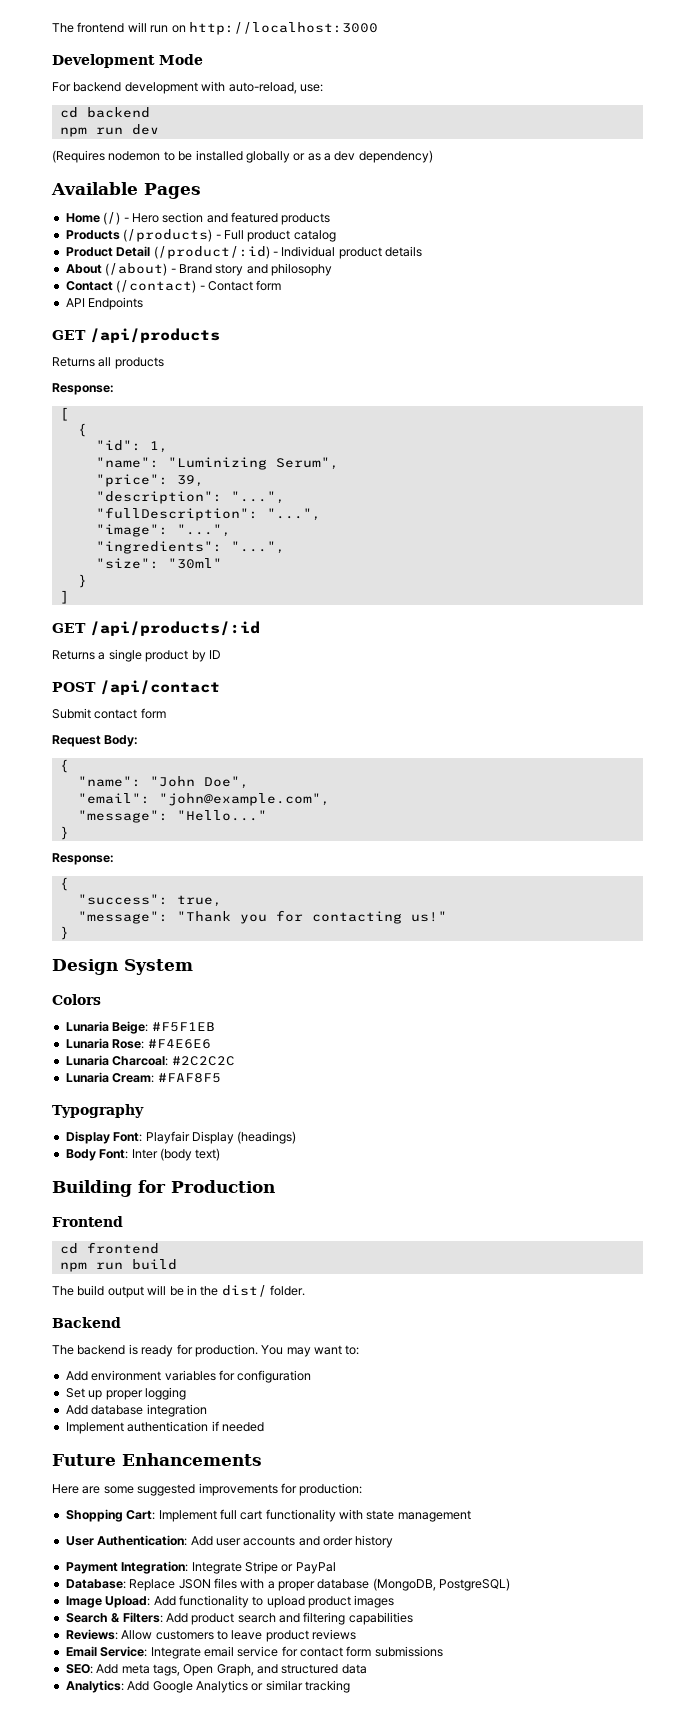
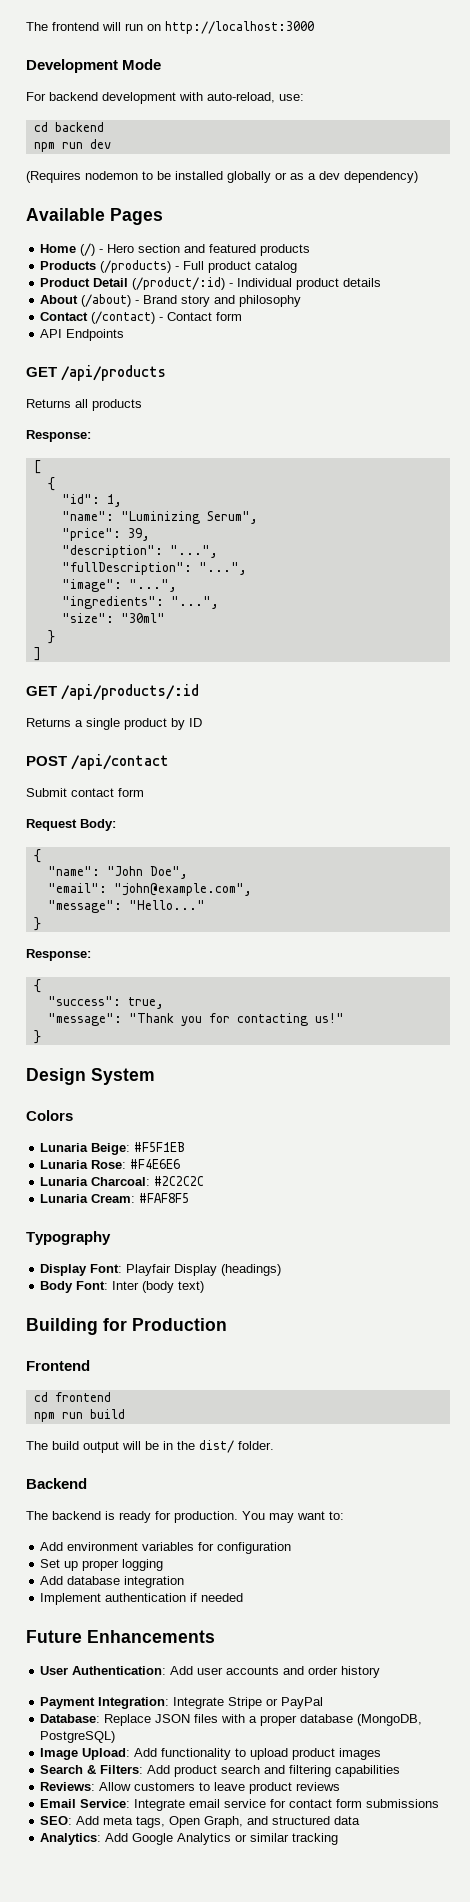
- Here are some suggested improvements for production:
- Shopping Cart: Implement full cart functionality with state management

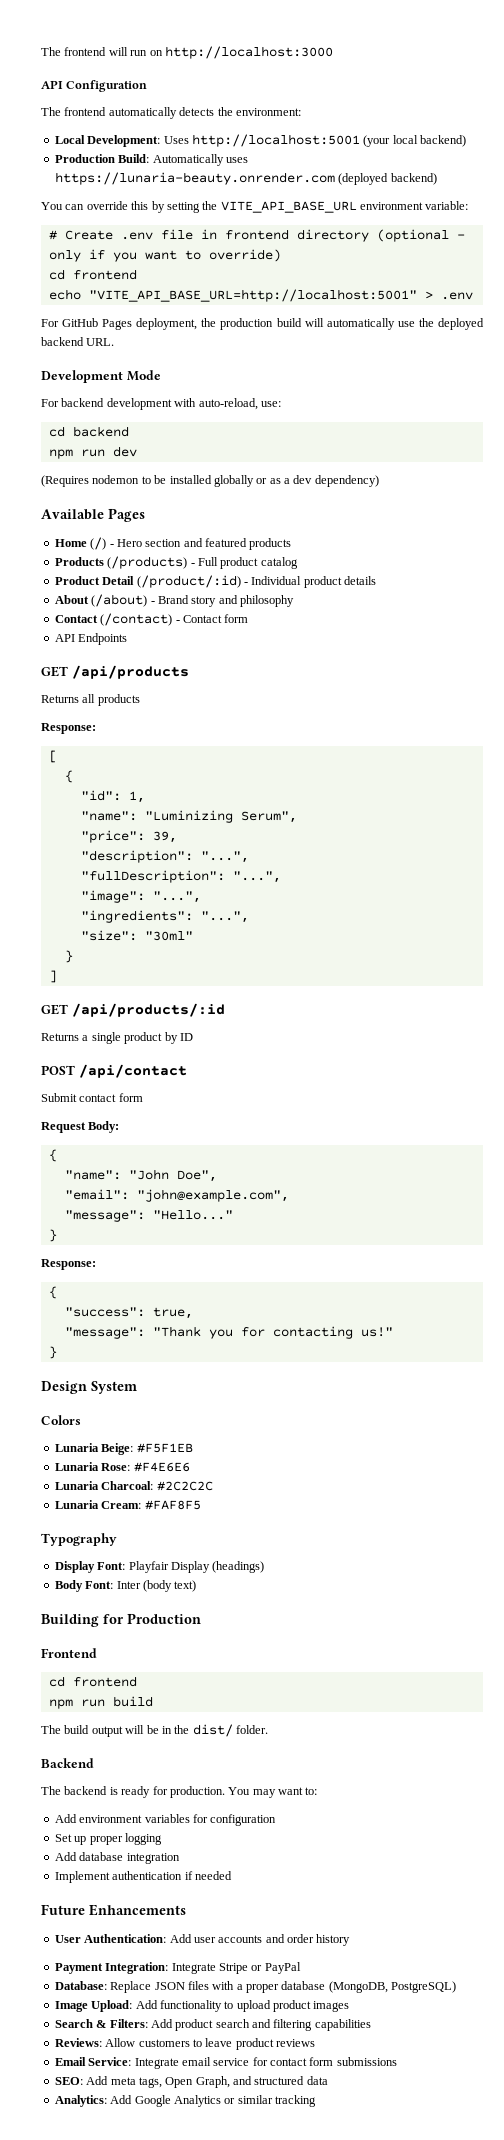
+ API Configuration
+ The frontend automatically detects the environment:
+ Local Development: Uses http://localhost:5001 (your local backend)
+ Production Build: Automatically uses https://lunaria-beauty.onrender.com (deployed backend)
+ You can override this by setting the VITE_API_BASE_URL environment variable:
+ # Create .env file in frontend directory (optional - only if you want to override)
+ cd frontend
+ echo "VITE_API_BASE_URL=http://localhost:5001" > .env
+ For GitHub Pages deployment, the production build will automatically use the deployed backend URL.

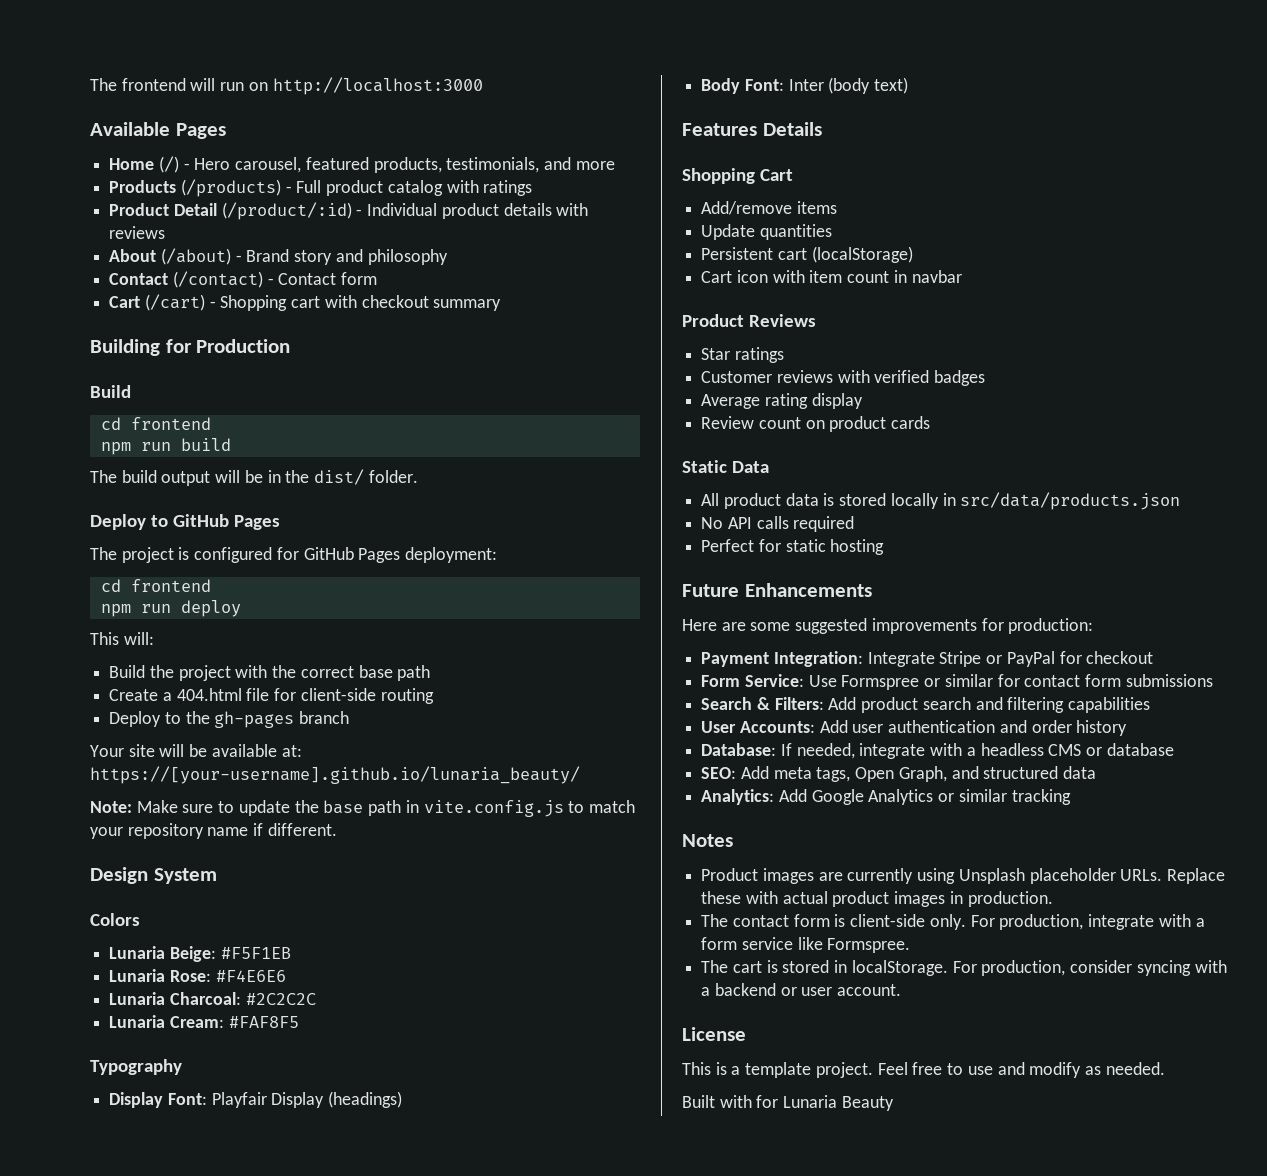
- API Configuration
- The frontend automatically detects the environment:
- Local Development: Uses http://localhost:5001 (your local backend)
- Production Build: Automatically uses https://lunaria-beauty.onrender.com (deployed backend)
- You can override this by setting the VITE_API_BASE_URL environment variable:
- # Create .env file in frontend directory (optional - only if you want to override)
- cd frontend
- echo "VITE_API_BASE_URL=http://localhost:5001" > .env
- For GitHub Pages deployment, the production build will automatically use the deployed backend URL.
- Development Mode
- For backend development with auto-reload, use:
- cd backend
- npm run dev
- (Requires nodemon to be installed globally or as a dev dependency)
- Home (/) - Hero section and featured products
+ Home (/) - Hero carousel, featured products, testimonials, and more
- Products (/products) - Full product catalog
+ Products (/products) - Full product catalog with ratings
- Product Detail (/product/:id) - Individual product details
+ Product Detail (/product/:id) - Individual product details with reviews
- API Endpoints
- GET /api/products
- Returns all products
- Response:
- [
- {
- "id": 1,
- "name": "Luminizing Serum",
- "price": 39,
- "description": "...",
- "fullDescription": "...",
- "image": "...",
- "ingredients": "...",
- "size": "30ml"
- }
- ]
- GET /api/products/:id
- Returns a single product by ID
- POST /api/contact
- Submit contact form
- Request Body:
- {
- "name": "John Doe",
- "email": "john@example.com",
- "message": "Hello..."
- }
- Response:
- {
- "success": true,
- "message": "Thank you for contacting us!"
- }
+ Cart (/cart) - Shopping cart with checkout summary
+ Building for Production
+ Build
+ cd frontend
+ npm run build
+ The build output will be in the dist/ folder.
+ Deploy to GitHub Pages
+ The project is configured for GitHub Pages deployment:
+ cd frontend
+ npm run deploy
+ This will:
+ Build the project with the correct base path
+ Create a 404.html file for client-side routing
+ Deploy to the gh-pages branch
+ Your site will be available at: https://[your-username].github.io/lunaria_beauty/
+ Note: Make sure to update the base path in vite.config.js to match your repository name if different.
- Building for Production
- Frontend
- cd frontend
- npm run build
- The build output will be in the dist/ folder.
- Backend
- The backend is ready for production. You may want to:
- Add environment variables for configuration
- Set up proper logging
- Add database integration
- Implement authentication if needed
+ Features Details
+ Shopping Cart
+ Add/remove items
+ Update quantities
+ Persistent cart (localStorage)
+ Cart icon with item count in navbar
+ Product Reviews
+ Star ratings
+ Customer reviews with verified badges
+ Average rating display
+ Review count on product cards
+ Static Data
+ All product data is stored locally in src/data/products.json
+ No API calls required
+ Perfect for static hosting
  Future Enhancements
- User Authentication: Add user accounts and order history
+ Here are some suggested improvements for production:
- Payment Integration: Integrate Stripe or PayPal
- Database: Replace JSON files with a proper database (MongoDB, PostgreSQL)
- Image Upload: Add functionality to upload product images
+ Payment Integration: Integrate Stripe or PayPal for checkout
+ Form Service: Use Formspree or similar for contact form submissions
- Reviews: Allow customers to leave product reviews
- Email Service: Integrate email service for contact form submissions
+ User Accounts: Add user authentication and order history
+ Database: If needed, integrate with a headless CMS or database
+ Notes
+ Product images are currently using Unsplash placeholder URLs. Replace these with actual product images in production.
+ The contact form is client-side only. For production, integrate with a form service like Formspree.
+ The cart is stored in localStorage. For production, consider syncing with a backend or user account.
+ License
+ This is a template project. Feel free to use and modify as needed.
+ Built with for Lunaria Beauty

